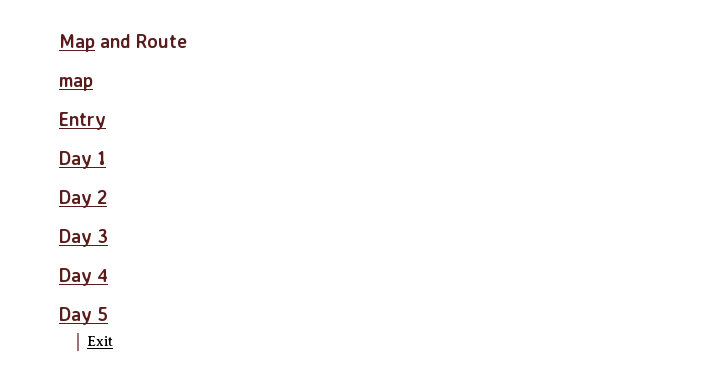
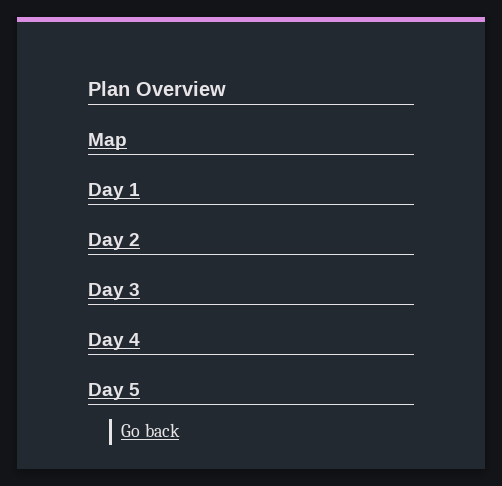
+ Plan Overview
- Map and Route
- map
- Entry
+ Map
- Exit
+ Go back

